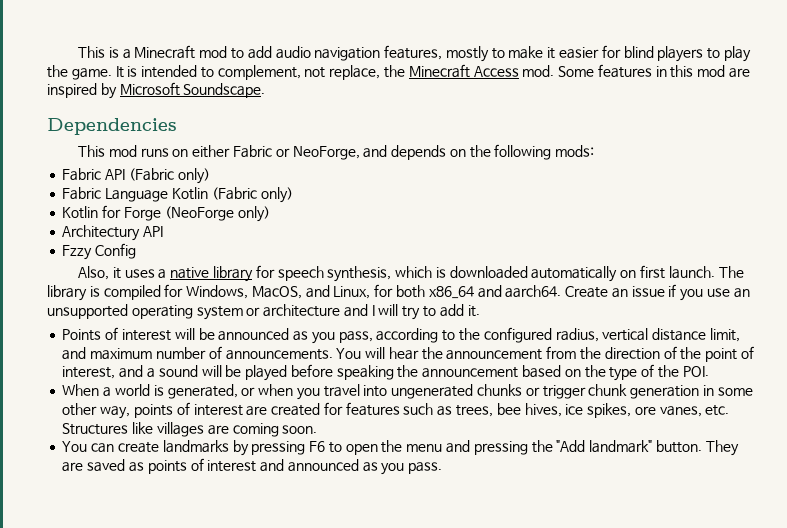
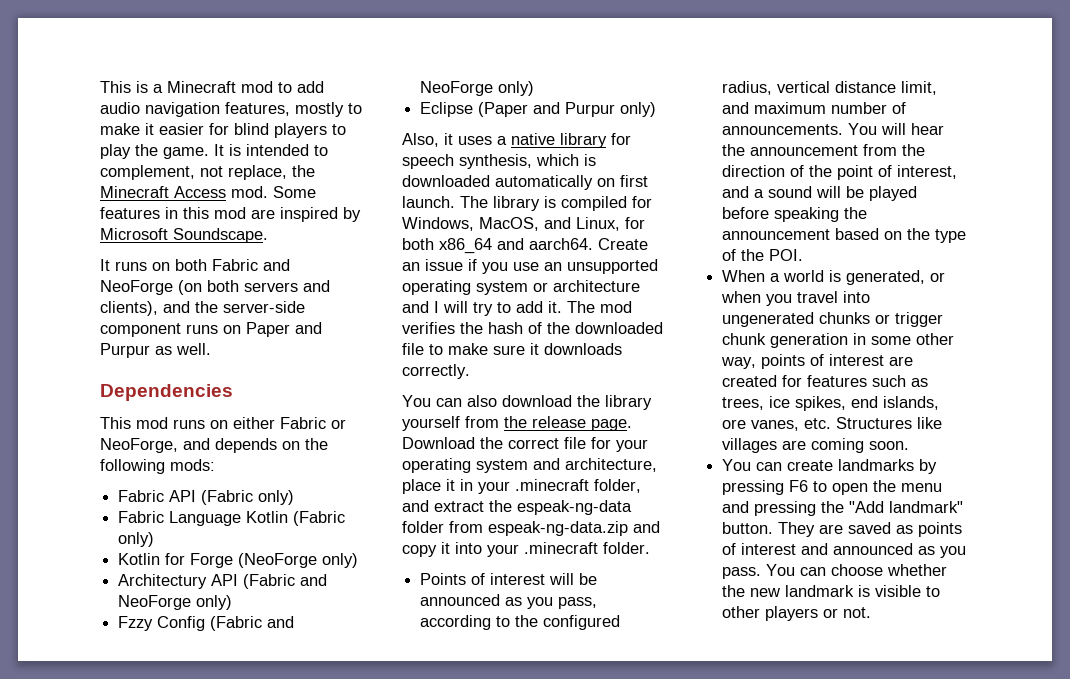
+ It runs on both Fabric and NeoForge (on both servers and clients), and the server-side component runs on Paper and Purpur as well.
- Architectury API
- Fzzy Config
+ Architectury API (Fabric and NeoForge only)
+ Fzzy Config (Fabric and NeoForge only)
+ Eclipse (Paper and Purpur only)
+ The mod verifies the hash of the downloaded file to make sure it downloads correctly.
+ You can also download the library yourself from the release page. Download the correct file for your operating system and architecture, place it in your .minecraft folder, and extract the espeak-ng-data folder from espeak-ng-data.zip and copy it into your .minecraft folder.
- When a world is generated, or when you travel into ungenerated chunks or trigger chunk generation in some other way, points of interest are created for features such as trees, bee hives, ice spikes, ore vanes, etc. Structures like villages are coming soon.
+ When a world is generated, or when you travel into ungenerated chunks or trigger chunk generation in some other way, points of interest are created for features such as trees, ice spikes, end islands, ore vanes, etc. Structures like villages are coming soon.
+ You can choose whether the new landmark is visible to other players or not.

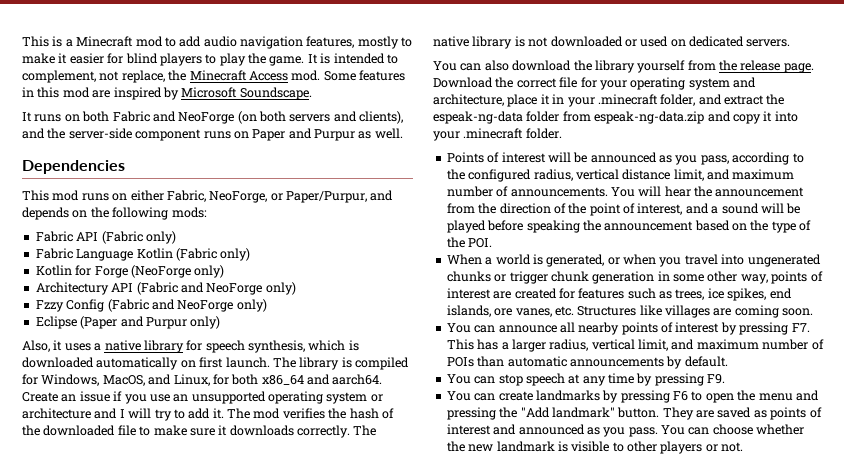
- This mod runs on either Fabric or NeoForge, and depends on the following mods:
+ This mod runs on either Fabric, NeoForge, or Paper/Purpur, and depends on the following mods:
+ The native library is not downloaded or used on dedicated servers.
+ You can announce all nearby points of interest by pressing F7. This has a larger radius, vertical limit, and maximum number of POIs than automatic announcements by default.
+ You can stop speech at any time by pressing F9.

